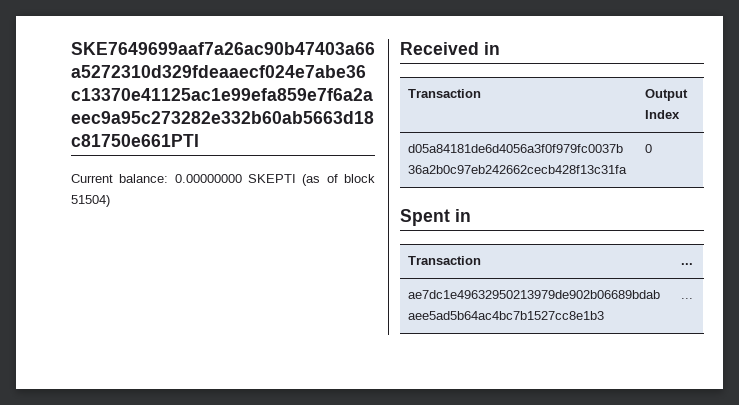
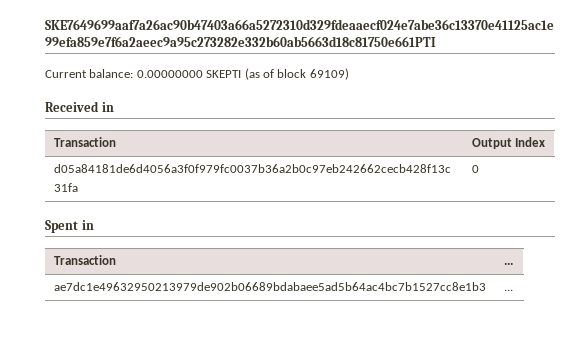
- Current balance: 0.00000000 SKEPTI (as of block 51504)
+ Current balance: 0.00000000 SKEPTI (as of block 69109)

